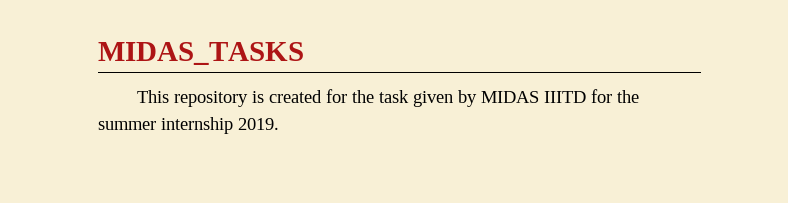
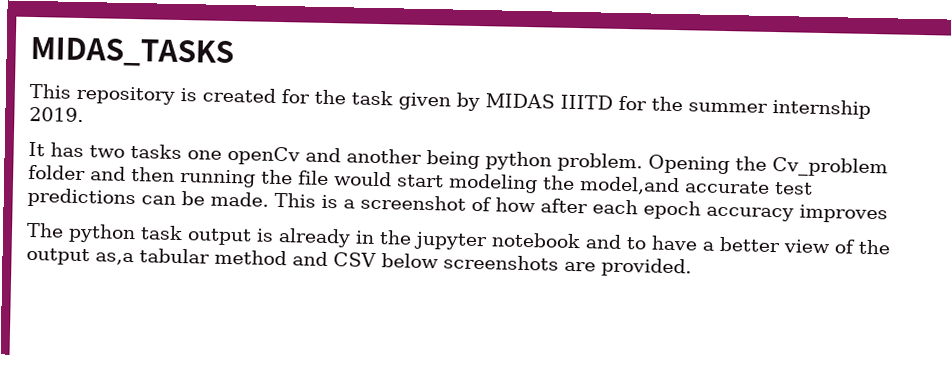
+ It has two tasks one openCv and another being python problem. Opening the Cv_problem folder and then running the file would start modeling the model,and accurate test predictions can be made. This is a screenshot of how after each epoch accuracy improves
+ The python task output is already in the jupyter notebook and to have a better view of the output as,a tabular method and CSV below screenshots are provided.

